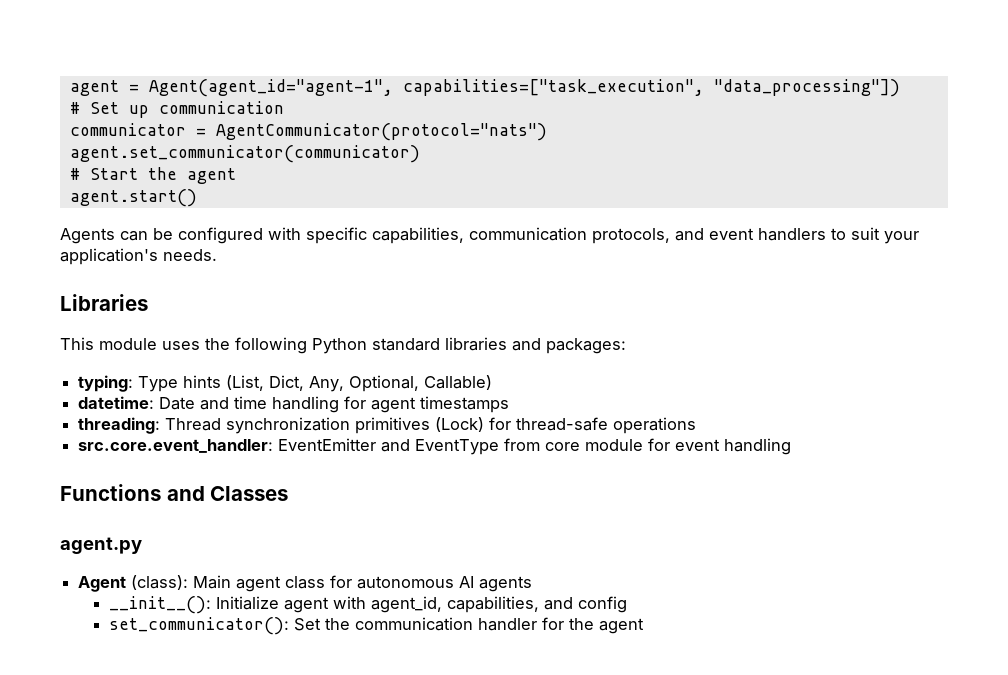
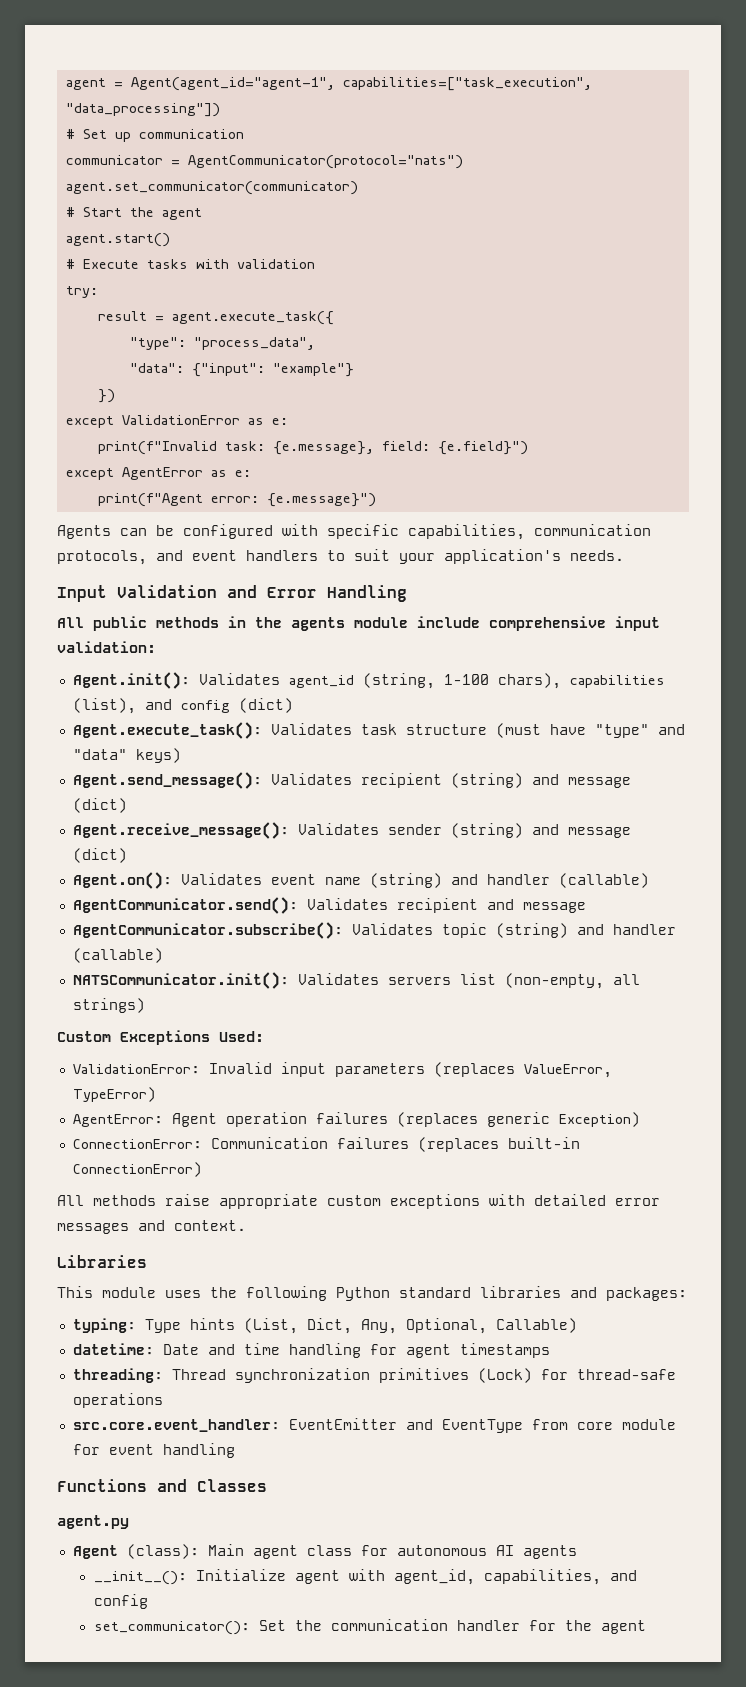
+ # Execute tasks with validation
+ try:
+ result = agent.execute_task({
+ "type": "process_data",
+ "data": {"input": "example"}
+ })
+ except ValidationError as e:
+ print(f"Invalid task: {e.message}, field: {e.field}")
+ except AgentError as e:
+ print(f"Agent error: {e.message}")
+ Input Validation and Error Handling
+ All public methods in the agents module include comprehensive input validation:
+ Agent.init(): Validates agent_id (string, 1-100 chars), capabilities (list), and config (dict)
+ Agent.execute_task(): Validates task structure (must have "type" and "data" keys)
+ Agent.send_message(): Validates recipient (string) and message (dict)
+ Agent.receive_message(): Validates sender (string) and message (dict)
+ Agent.on(): Validates event name (string) and handler (callable)
+ AgentCommunicator.send(): Validates recipient and message
+ AgentCommunicator.subscribe(): Validates topic (string) and handler (callable)
+ NATSCommunicator.init(): Validates servers list (non-empty, all strings)
+ Custom Exceptions Used:
+ ValidationError: Invalid input parameters (replaces ValueError, TypeError)
+ AgentError: Agent operation failures (replaces generic Exception)
+ ConnectionError: Communication failures (replaces built-in ConnectionError)
+ All methods raise appropriate custom exceptions with detailed error messages and context.

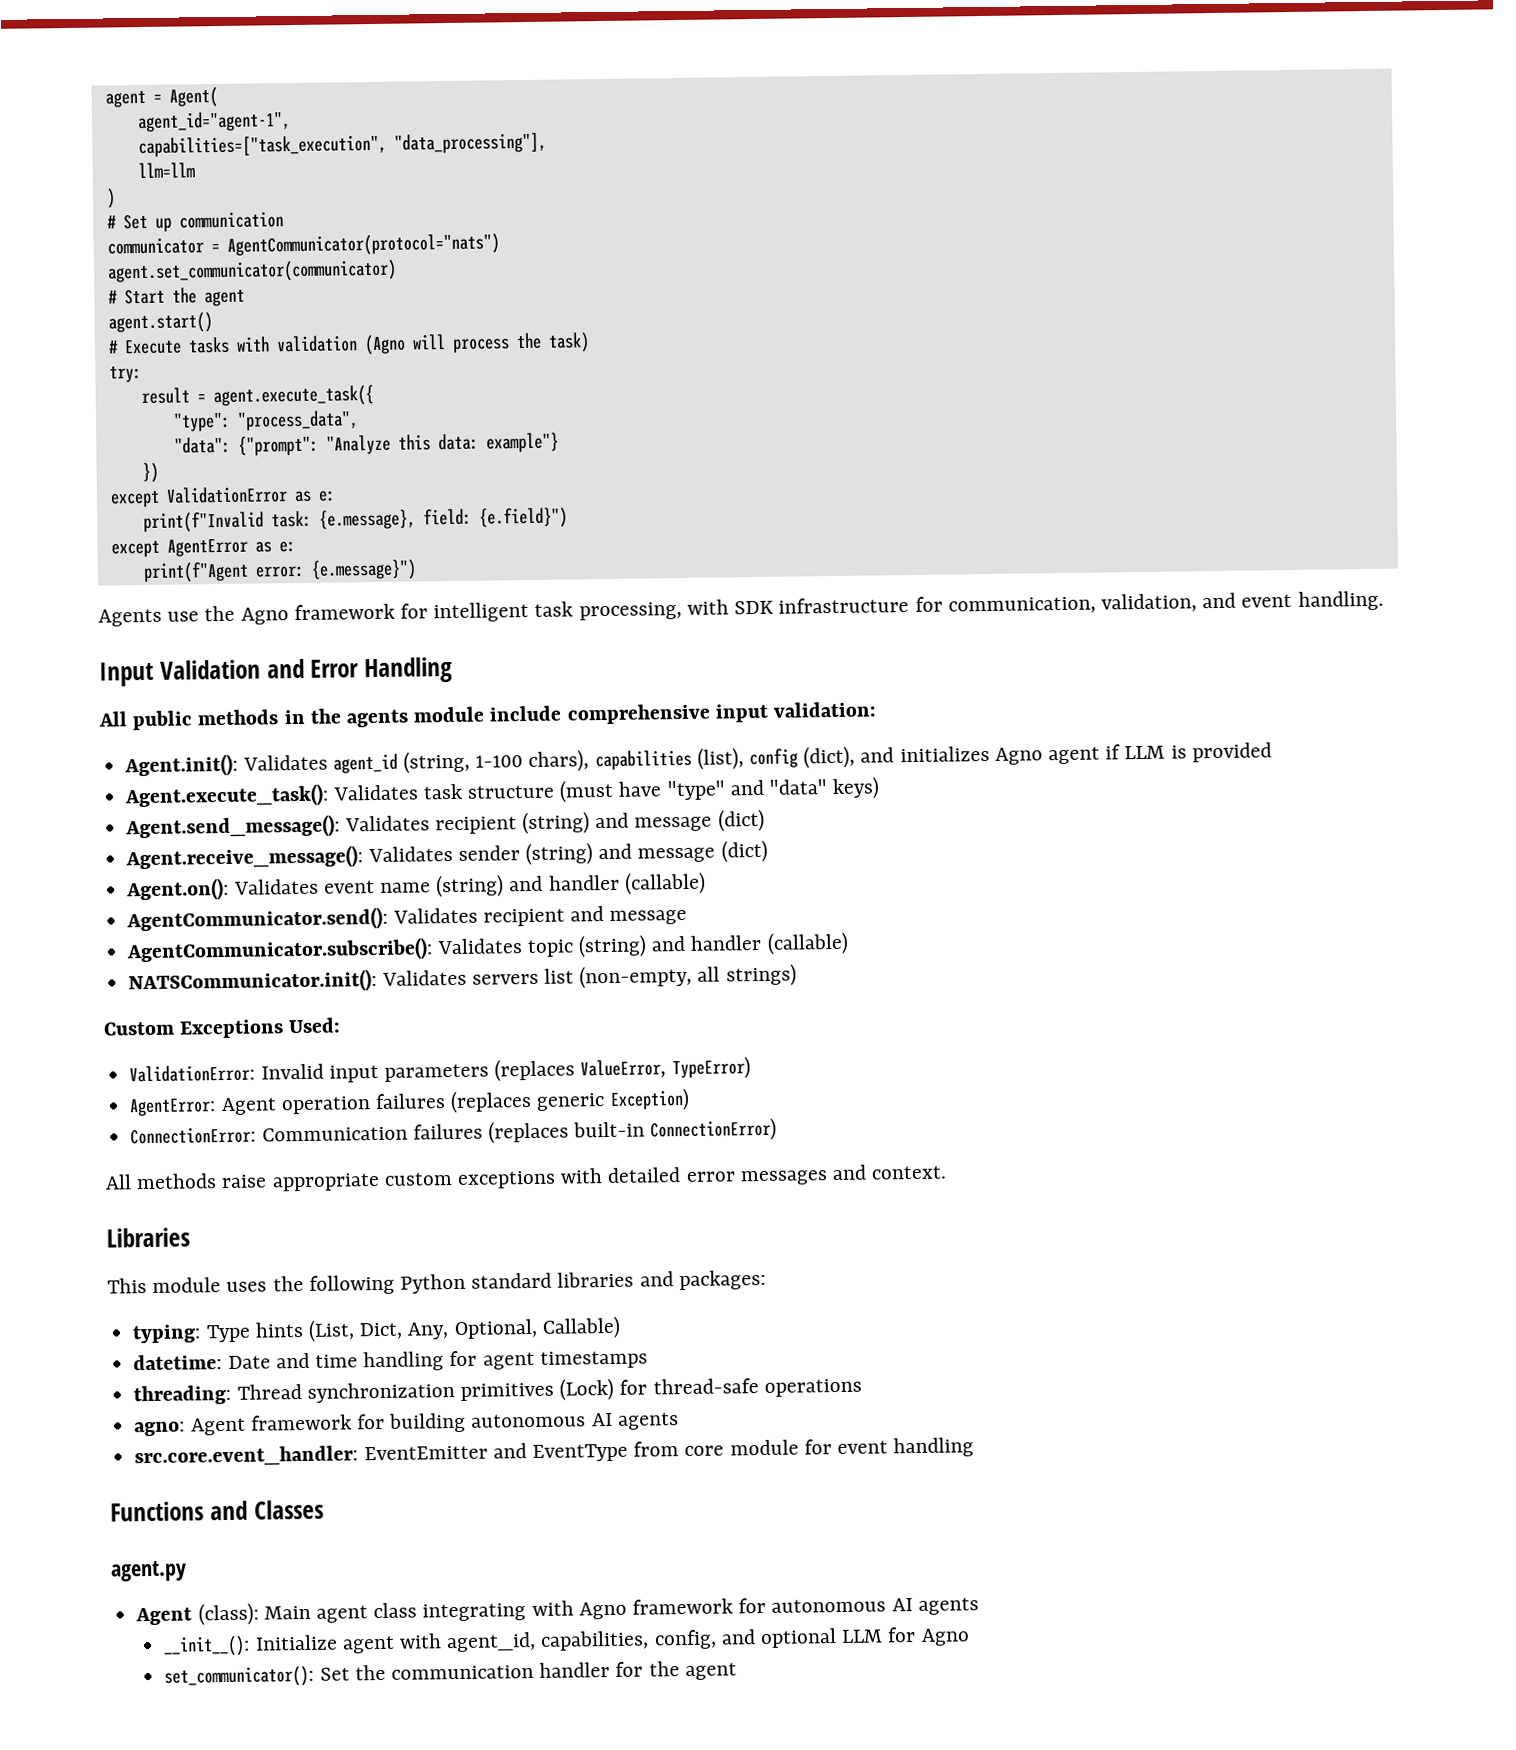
- agent = Agent(agent_id="agent-1", capabilities=["task_execution", "data_processing"])
+ agent = Agent(
+ agent_id="agent-1",
+ capabilities=["task_execution", "data_processing"],
+ llm=llm
+ )
- # Execute tasks with validation
+ # Execute tasks with validation (Agno will process the task)
- "data": {"input": "example"}
+ "data": {"prompt": "Analyze this data: example"}
- Agents can be configured with specific capabilities, communication protocols, and event handlers to suit your application's needs.
+ Agents use the Agno framework for intelligent task processing, with SDK infrastructure for communication, validation, and event handling.
- Agent.init(): Validates agent_id (string, 1-100 chars), capabilities (list), and config (dict)
+ Agent.init(): Validates agent_id (string, 1-100 chars), capabilities (list), config (dict), and initializes Agno agent if LLM is provided
+ agno: Agent framework for building autonomous AI agents
- Agent (class): Main agent class for autonomous AI agents
+ Agent (class): Main agent class integrating with Agno framework for autonomous AI agents
- __init__(): Initialize agent with agent_id, capabilities, and config
+ __init__(): Initialize agent with agent_id, capabilities, config, and optional LLM for Agno

